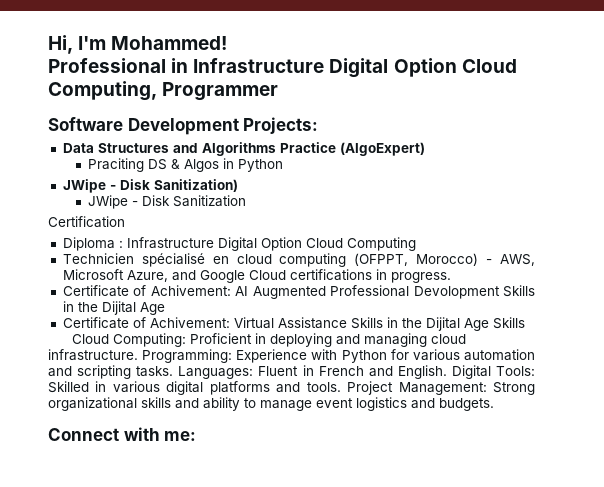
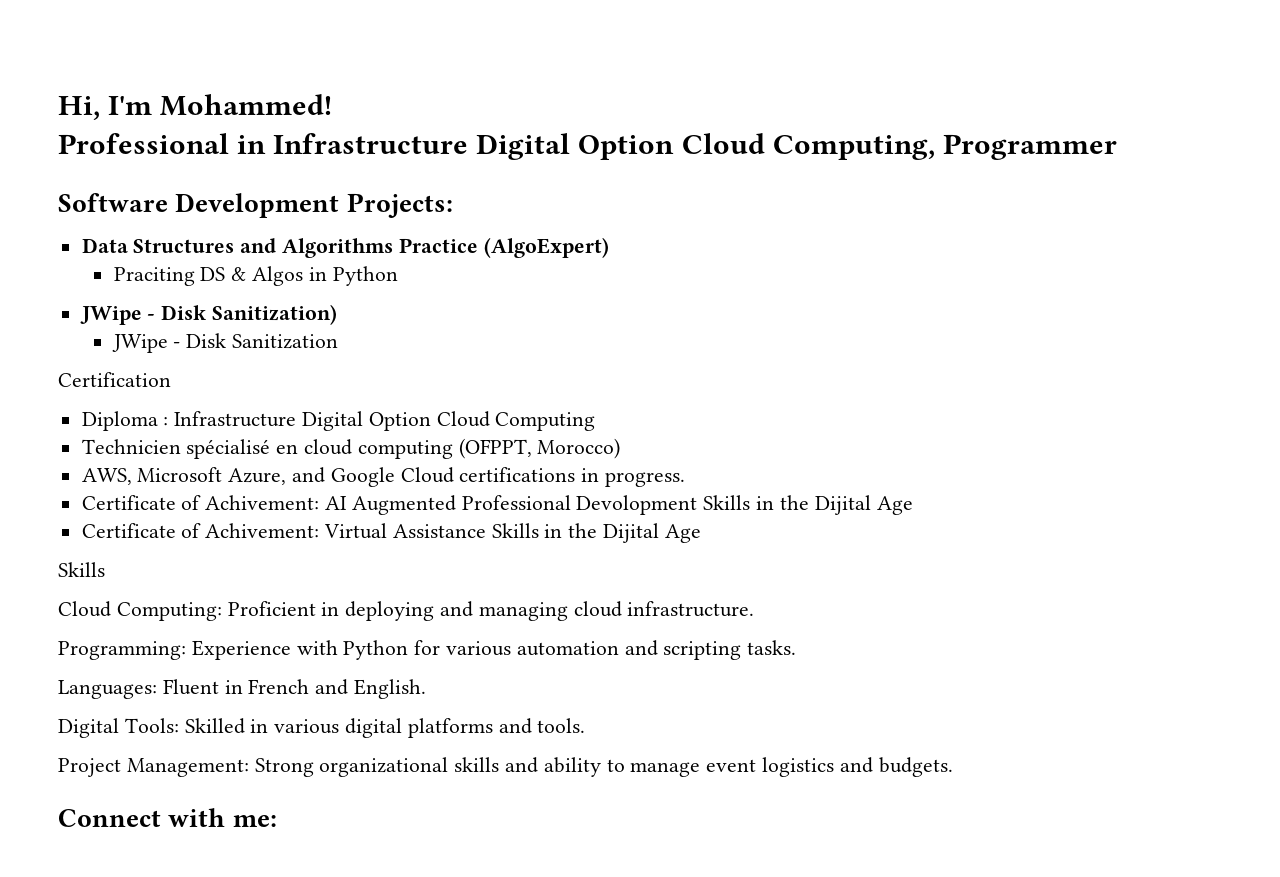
- Technicien spécialisé en cloud computing (OFPPT, Morocco) - AWS, Microsoft Azure, and Google Cloud certifications in progress.
+ Technicien spécialisé en cloud computing (OFPPT, Morocco)
+ AWS, Microsoft Azure, and Google Cloud certifications in progress.
- Certificate of Achivement: Virtual Assistance Skills in the Dijital Age Skills
+ Certificate of Achivement: Virtual Assistance Skills in the Dijital Age
+ Skills
- Cloud Computing: Proficient in deploying and managing cloud infrastructure. Programming: Experience with Python for various automation and scripting tasks. Languages: Fluent in French and English. Digital Tools: Skilled in various digital platforms and tools. Project Management: Strong organizational skills and ability to manage event logistics and budgets.
+ Cloud Computing: Proficient in deploying and managing cloud infrastructure.
+ Programming: Experience with Python for various automation and scripting tasks.
+ Languages: Fluent in French and English.
+ Digital Tools: Skilled in various digital platforms and tools.
+ Project Management: Strong organizational skills and ability to manage event logistics and budgets.

